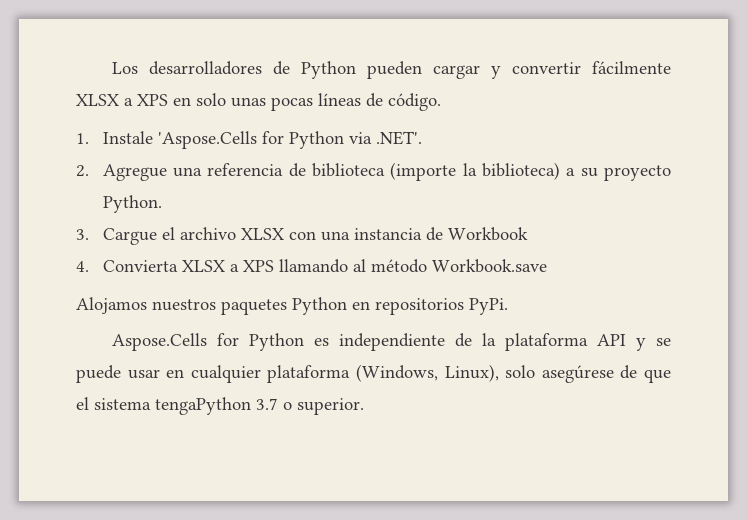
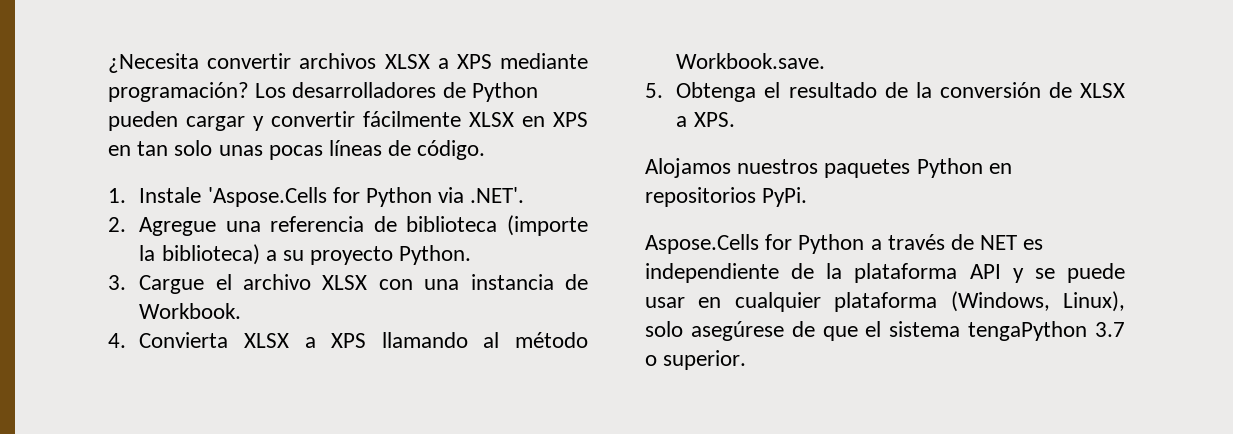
+ ¿Necesita convertir archivos XLSX a XPS mediante programación?
- Los desarrolladores de Python pueden cargar y convertir fácilmente XLSX a XPS en solo unas pocas líneas de código.
+ Los desarrolladores de Python pueden cargar y convertir fácilmente XLSX en XPS en tan solo unas pocas líneas de código.
- 3. Cargue el archivo XLSX con una instancia de Workbook
+ 3. Cargue el archivo XLSX con una instancia de Workbook.
- 4. Convierta XLSX a XPS llamando al método Workbook.save
+ 4. Convierta XLSX a XPS llamando al método Workbook.save.
+ 5. Obtenga el resultado de la conversión de XLSX a XPS.
- Aspose.Cells for Python es independiente de la plataforma API y se puede usar en cualquier plataforma (Windows, Linux), solo asegúrese de que el sistema tengaPython 3.7 o superior.
+ Aspose.Cells for Python a través de NET es independiente de la plataforma API y se puede usar en cualquier plataforma (Windows, Linux), solo asegúrese de que el sistema tengaPython 3.7 o superior.

